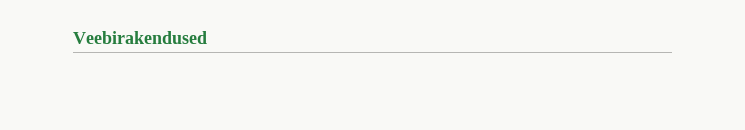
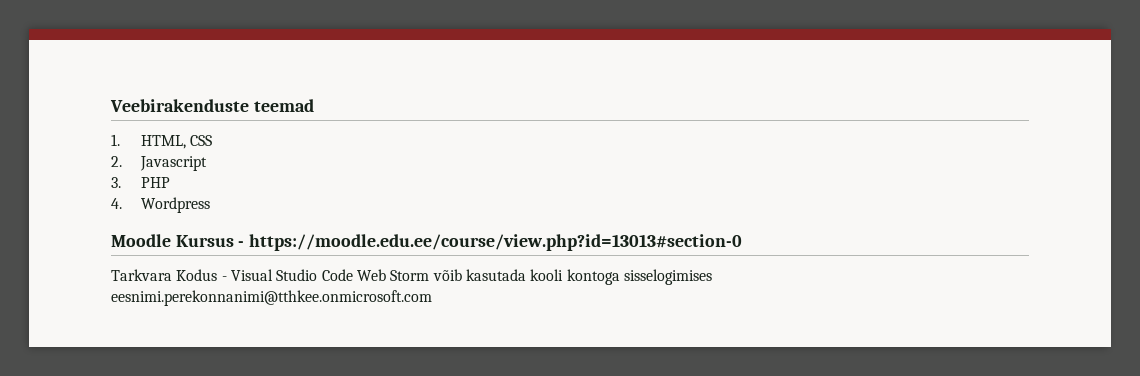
- Veebirakendused
+ Veebirakenduste teemad
+ 1. HTML, CSS
+ 2. Javascript
+ 3. PHP
+ 4. Wordpress
+ Moodle Kursus - https://moodle.edu.ee/course/view.php?id=13013#section-0
+ Tarkvara Kodus - Visual Studio Code Web Storm võib kasutada kooli kontoga sisselogimises eesnimi.perekonnanimi@tthkee.onmicrosoft.com

